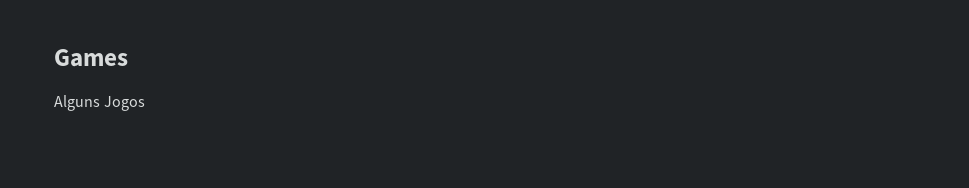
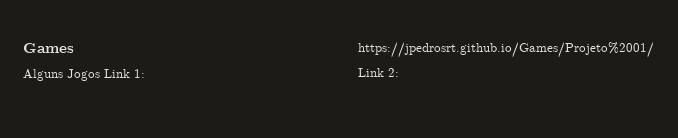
- Alguns Jogos
+ Alguns Jogos Link 1: https://jpedrosrt.github.io/Games/Projeto%2001/
+ Link 2:

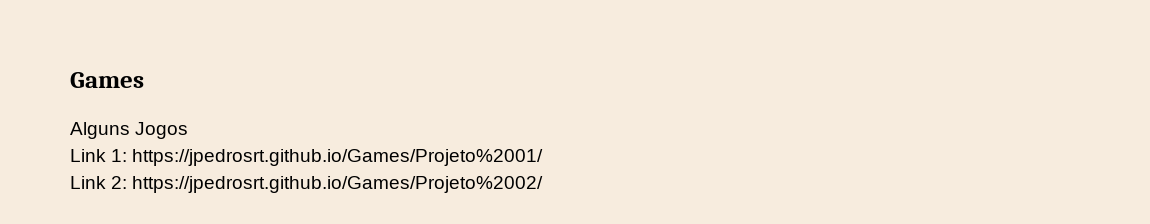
- Alguns Jogos Link 1: https://jpedrosrt.github.io/Games/Projeto%2001/
+ Alguns Jogos
+ Link 1: https://jpedrosrt.github.io/Games/Projeto%2001/
- Link 2:
+ Link 2: https://jpedrosrt.github.io/Games/Projeto%2002/

